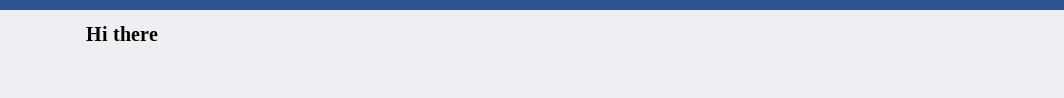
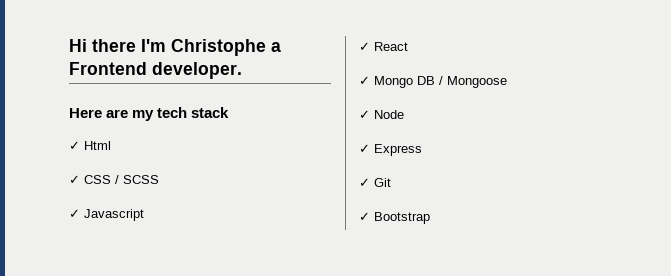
- Hi there
+ Hi there I'm Christophe a Frontend developer.
+ Here are my tech stack
+ ✓ Html
+ ✓ CSS / SCSS
+ ✓ Javascript
+ ✓ React
+ ✓ Mongo DB / Mongoose
+ ✓ Node
+ ✓ Express
+ ✓ Git
+ ✓ Bootstrap

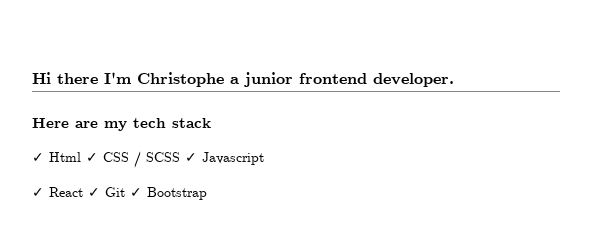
- Hi there I'm Christophe a Frontend developer.
+ Hi there I'm Christophe a junior frontend developer.
- ✓ Html
- ✓ CSS / SCSS
- ✓ Javascript
+ ✓ Html ✓ CSS / SCSS ✓ Javascript
- ✓ React
- ✓ Mongo DB / Mongoose
- ✓ Node
- ✓ Express
- ✓ Git
- ✓ Bootstrap
+ ✓ React ✓ Git ✓ Bootstrap

